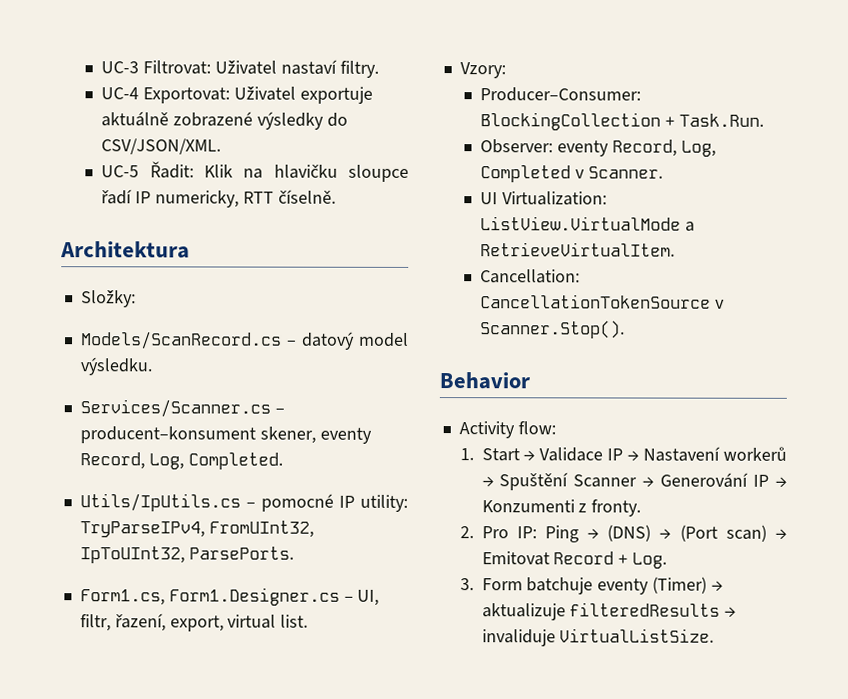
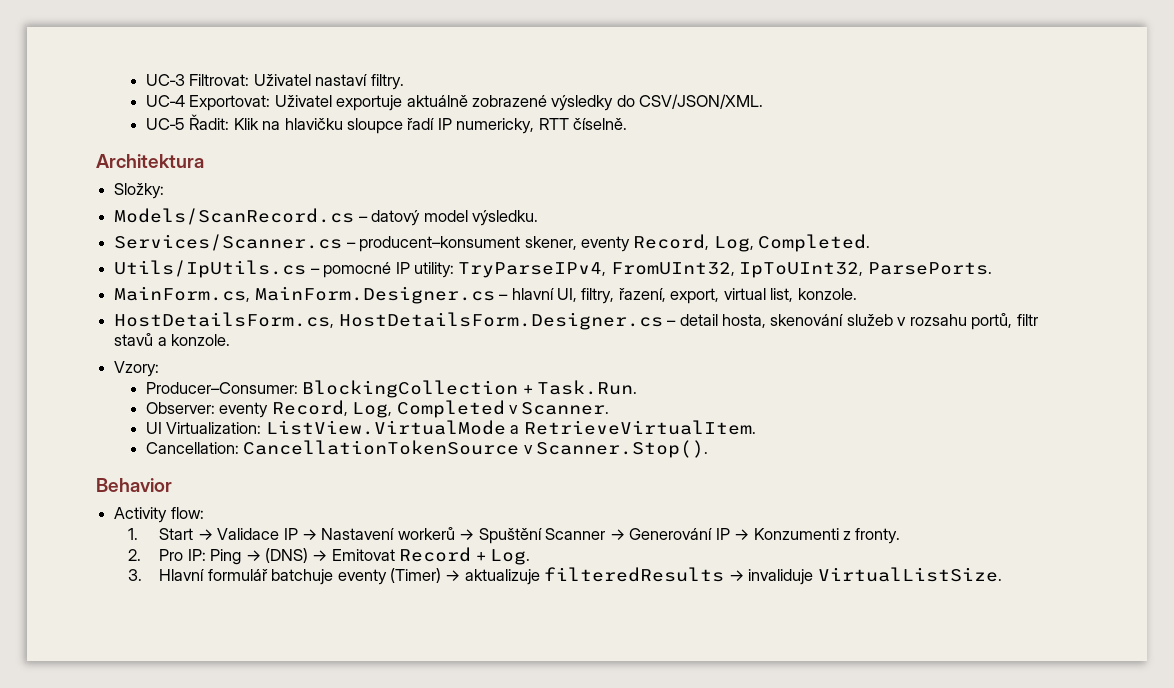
- Form1.cs, Form1.Designer.cs – UI, filtr, řazení, export, virtual list.
+ MainForm.cs, MainForm.Designer.cs – hlavní UI, filtry, řazení, export, virtual list, konzole.
+ HostDetailsForm.cs, HostDetailsForm.Designer.cs – detail hosta, skenování služeb v rozsahu portů, filtr stavů a konzole.
- 2. Pro IP: Ping → (DNS) → (Port scan) → Emitovat Record + Log.
+ 2. Pro IP: Ping → (DNS) → Emitovat Record + Log.
- 3. Form batchuje eventy (Timer) → aktualizuje filteredResults → invaliduje VirtualListSize.
+ 3. Hlavní formulář batchuje eventy (Timer) → aktualizuje filteredResults → invaliduje VirtualListSize.

